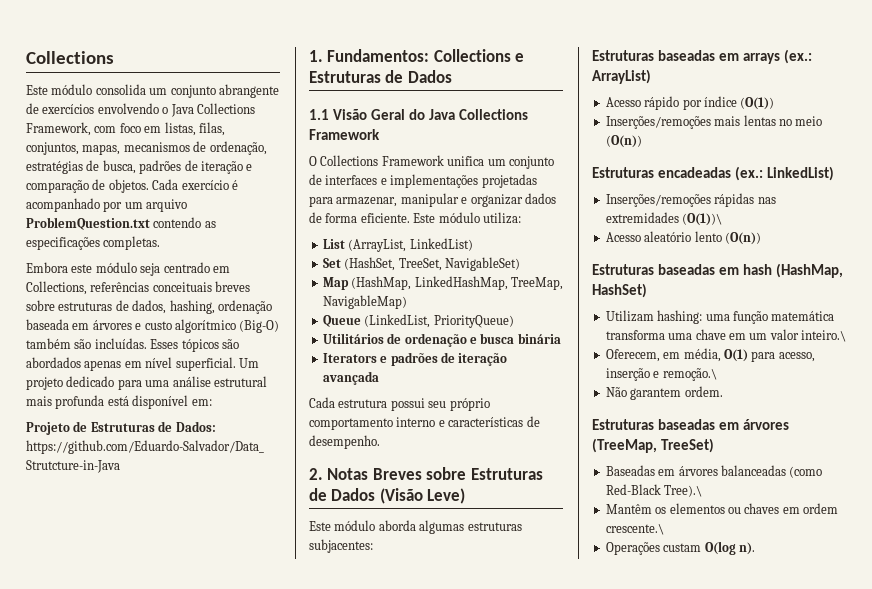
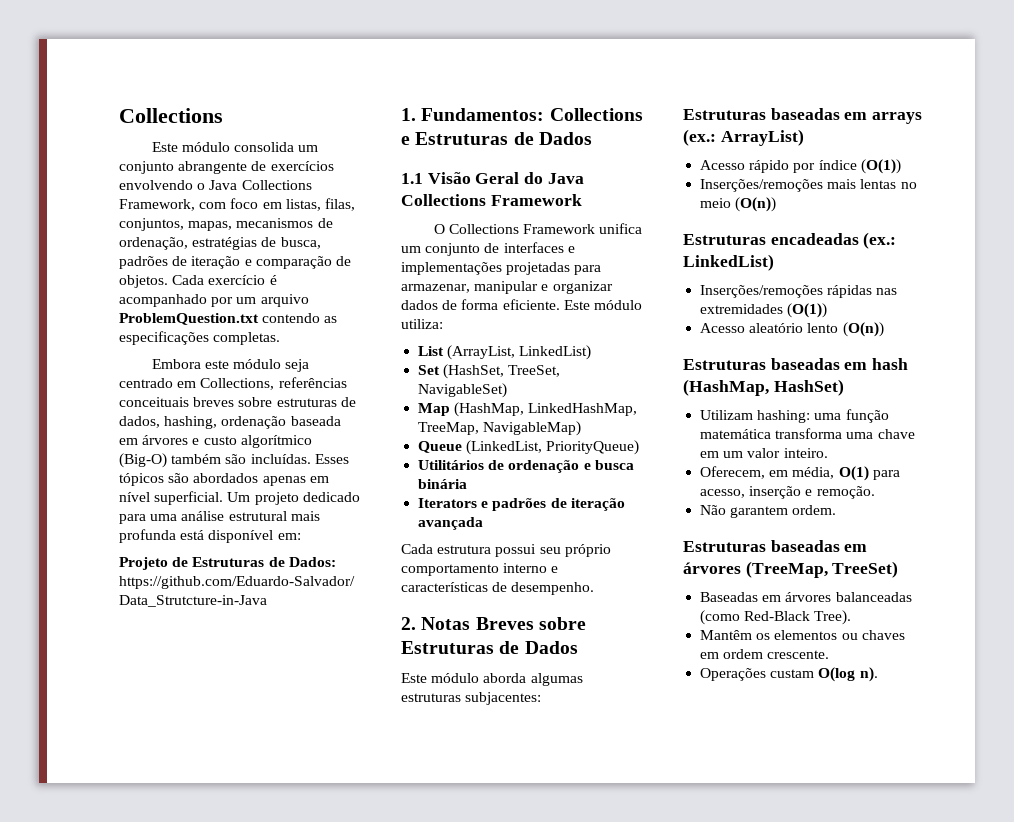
- 2. Notas Breves sobre Estruturas de Dados (Visão Leve)
+ 2. Notas Breves sobre Estruturas de Dados
- Inserções/remoções rápidas nas extremidades (O(1))\
+ Inserções/remoções rápidas nas extremidades (O(1))
- Utilizam hashing: uma função matemática transforma uma chave em um valor inteiro.\
+ Utilizam hashing: uma função matemática transforma uma chave em um valor inteiro.
- Oferecem, em média, O(1) para acesso, inserção e remoção.\
+ Oferecem, em média, O(1) para acesso, inserção e remoção.
- Baseadas em árvores balanceadas (como Red-Black Tree).\
+ Baseadas em árvores balanceadas (como Red-Black Tree).
- Mantêm os elementos ou chaves em ordem crescente.\
+ Mantêm os elementos ou chaves em ordem crescente.

